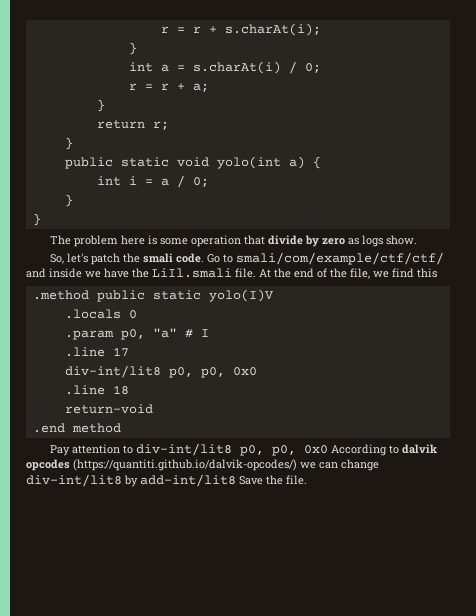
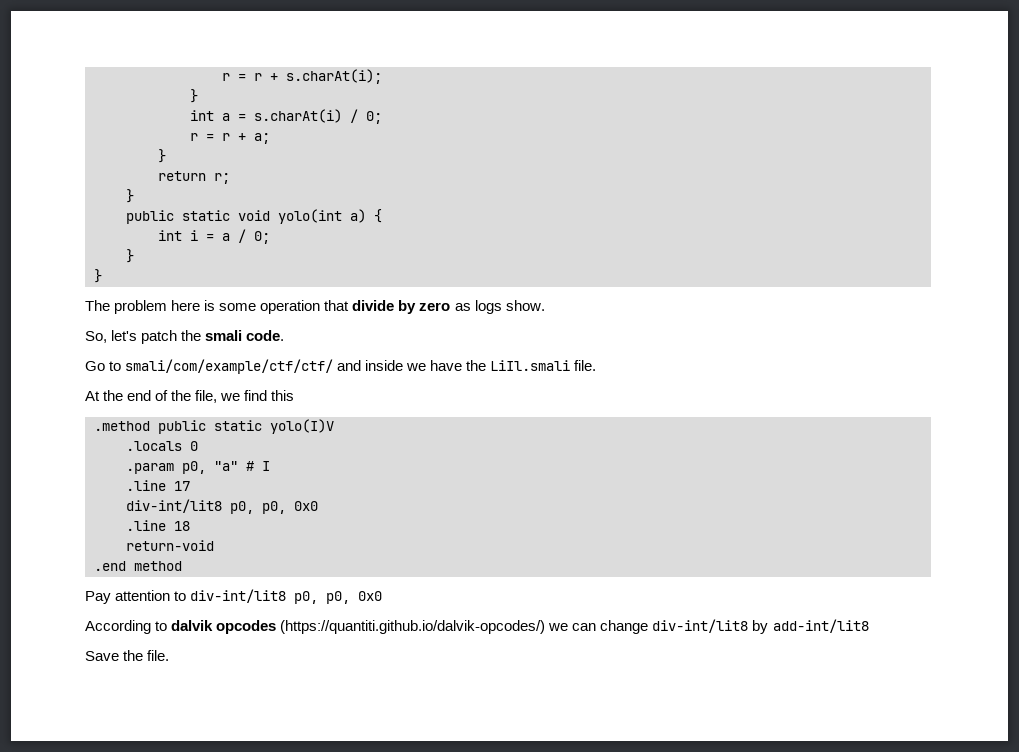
- So, let's patch the smali code. Go to smali/com/example/ctf/ctf/ and inside we have the LiIl.smali file. At the end of the file, we find this
+ So, let's patch the smali code.
+ Go to smali/com/example/ctf/ctf/ and inside we have the LiIl.smali file.
+ At the end of the file, we find this
- Pay attention to div-int/lit8 p0, p0, 0x0 According to dalvik opcodes (https://quantiti.github.io/dalvik-opcodes/) we can change div-int/lit8 by add-int/lit8 Save the file.
+ Pay attention to div-int/lit8 p0, p0, 0x0
+ According to dalvik opcodes (https://quantiti.github.io/dalvik-opcodes/) we can change div-int/lit8 by add-int/lit8
+ Save the file.

